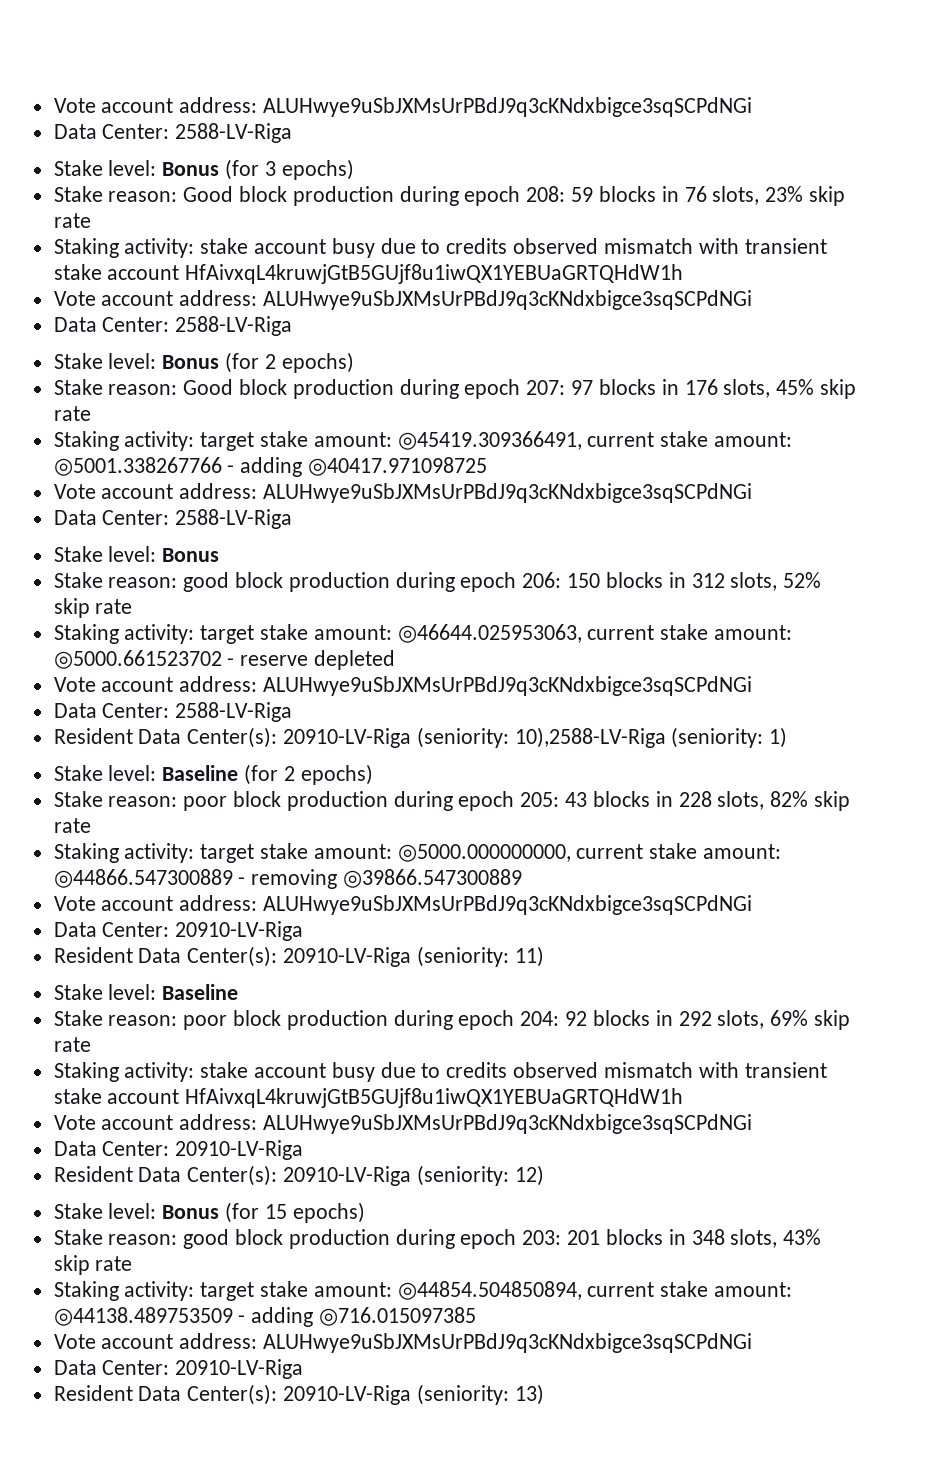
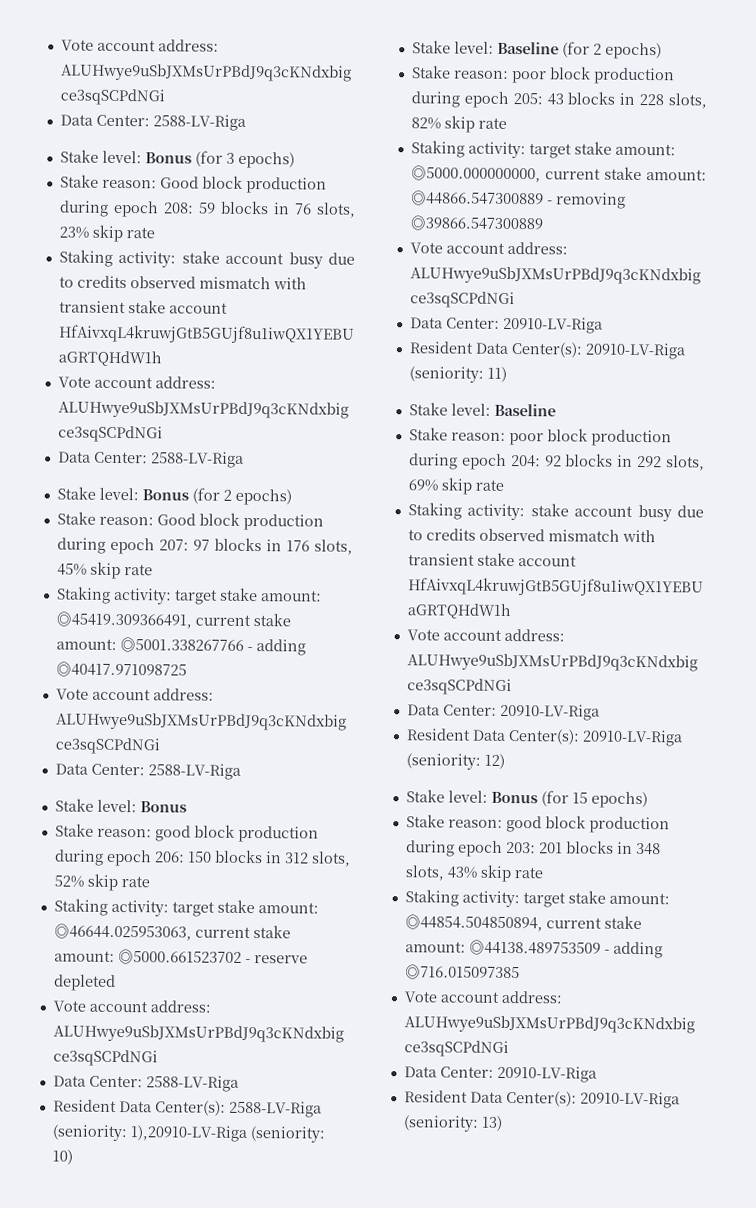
- Resident Data Center(s): 20910-LV-Riga (seniority: 10),2588-LV-Riga (seniority: 1)
+ Resident Data Center(s): 2588-LV-Riga (seniority: 1),20910-LV-Riga (seniority: 10)

